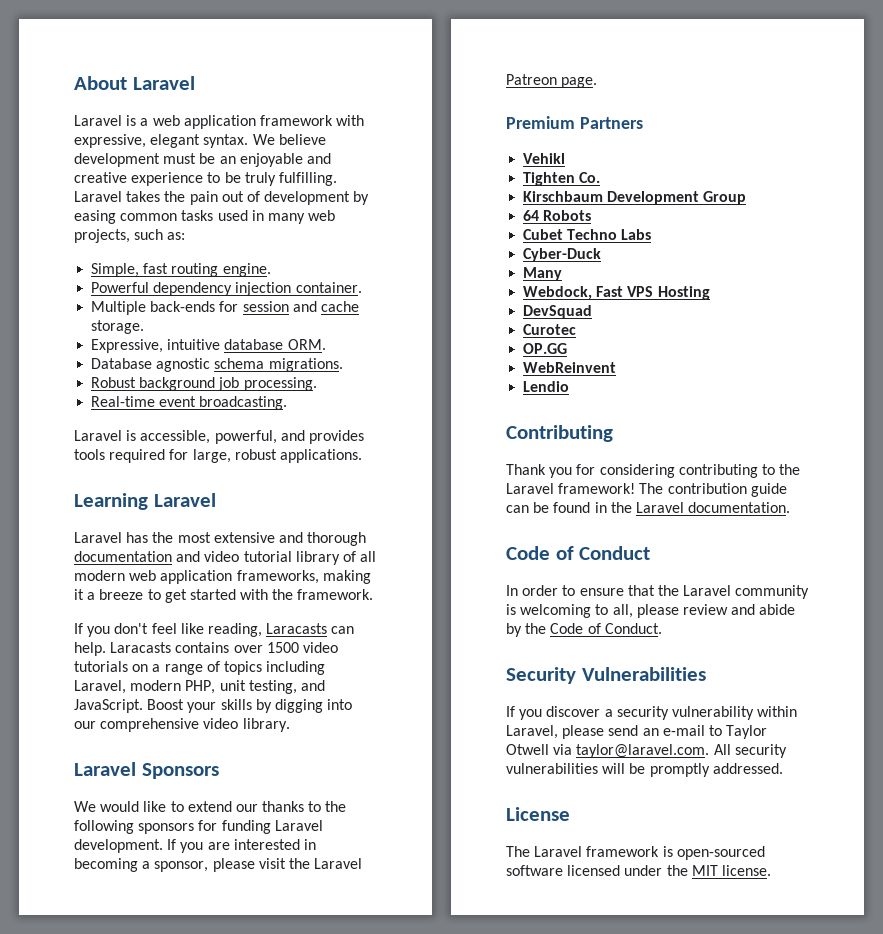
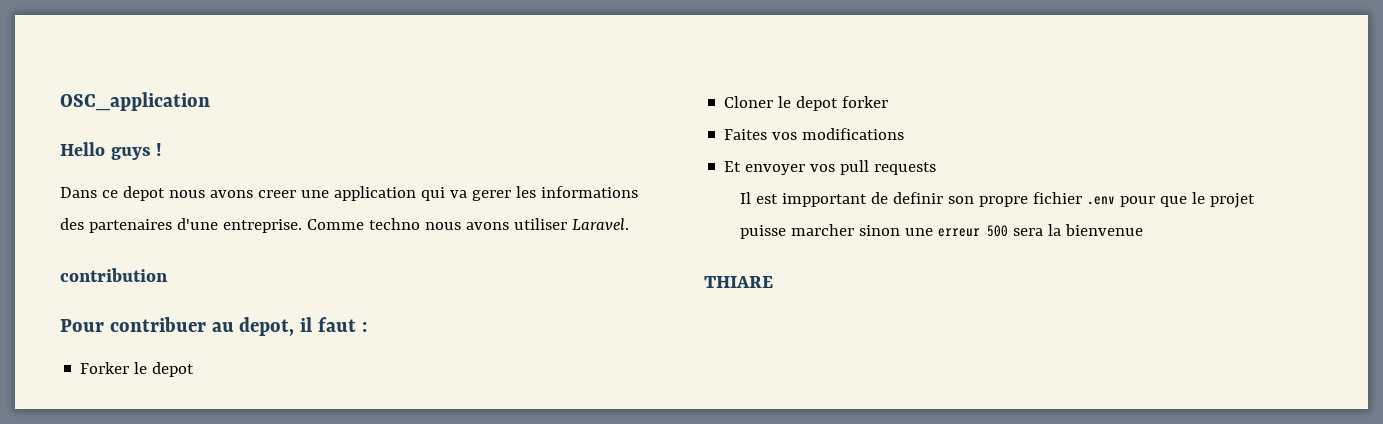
- About Laravel
- Laravel is a web application framework with expressive, elegant syntax. We believe development must be an enjoyable and creative experience to be truly fulfilling. Laravel takes the pain out of development by easing common tasks used in many web projects, such as:
- Simple, fast routing engine.
- Powerful dependency injection container.
- Multiple back-ends for session and cache storage.
- Expressive, intuitive database ORM.
- Database agnostic schema migrations.
- Robust background job processing.
- Real-time event broadcasting.
- Laravel is accessible, powerful, and provides tools required for large, robust applications.
- Learning Laravel
- Laravel has the most extensive and thorough documentation and video tutorial library of all modern web application frameworks, making it a breeze to get started with the framework.
- If you don't feel like reading, Laracasts can help. Laracasts contains over 1500 video tutorials on a range of topics including Laravel, modern PHP, unit testing, and JavaScript. Boost your skills by digging into our comprehensive video library.
- Laravel Sponsors
- We would like to extend our thanks to the following sponsors for funding Laravel development. If you are interested in becoming a sponsor, please visit the Laravel Patreon page.
- Premium Partners
- Vehikl
- Tighten Co.
- Kirschbaum Development Group
- 64 Robots
- Cubet Techno Labs
- Cyber-Duck
- Many
- Webdock, Fast VPS Hosting
- DevSquad
- Curotec
- OP.GG
- WebReinvent
- Lendio
- Contributing
- Thank you for considering contributing to the Laravel framework! The contribution guide can be found in the Laravel documentation.
- Code of Conduct
- In order to ensure that the Laravel community is welcoming to all, please review and abide by the Code of Conduct.
- Security Vulnerabilities
- If you discover a security vulnerability within Laravel, please send an e-mail to Taylor Otwell via taylor@laravel.com. All security vulnerabilities will be promptly addressed.
- License
- The Laravel framework is open-sourced software licensed under the MIT license.
+ OSC_application
+ Hello guys !
+ Dans ce depot nous avons creer une application qui va gerer les informations des partenaires d'une entreprise. Comme techno nous avons utiliser Laravel.
+ contribution
+ Pour contribuer au depot, il faut :
+ Forker le depot
+ Cloner le depot forker
+ Faites vos modifications
+ Et envoyer vos pull requests
+ Il est impportant de definir son propre fichier .env pour que le projet puisse marcher sinon une erreur 500 sera la bienvenue
+ THIARE

